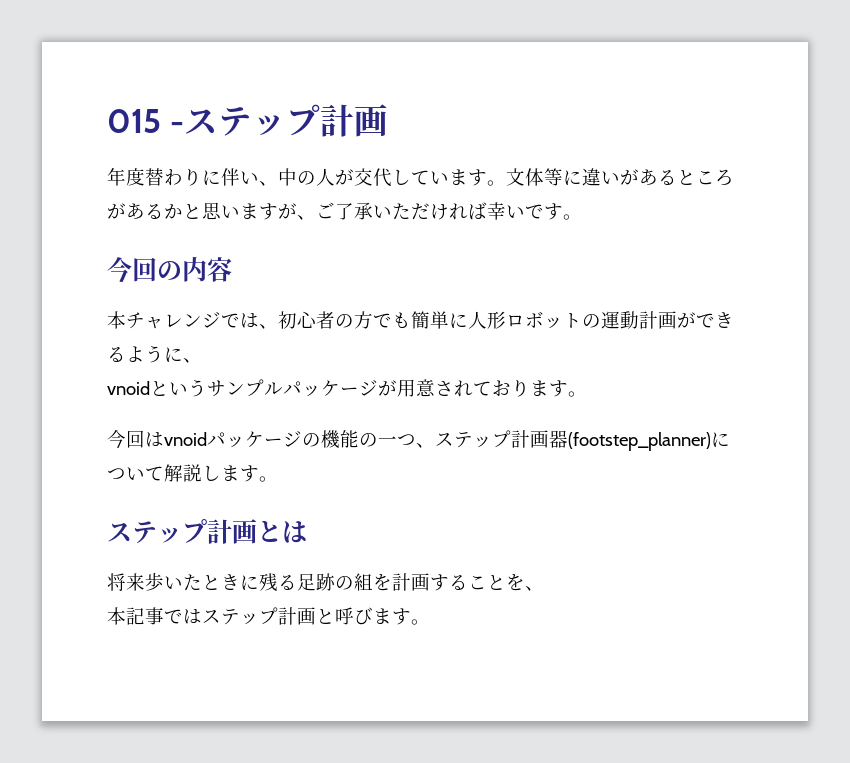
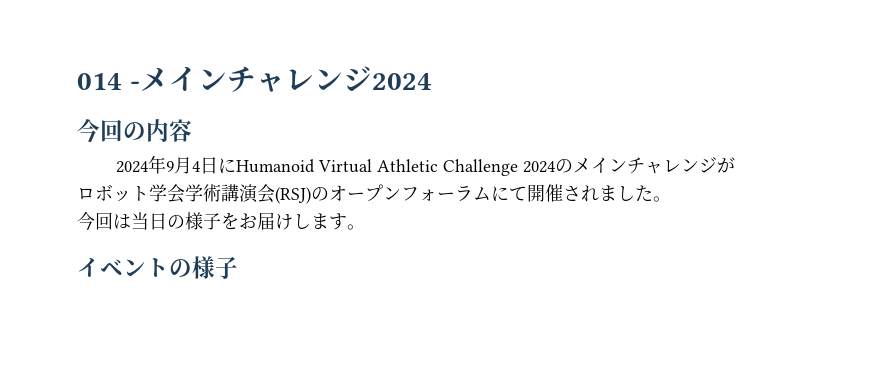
- 015 -ステップ計画
- 年度替わりに伴い、中の人が交代しています。文体等に違いがあるところがあるかと思いますが、ご了承いただければ幸いです。
+ 014 -メインチャレンジ2024
  今回の内容
- 本チャレンジでは、初心者の方でも簡単に人形ロボットの運動計画ができるように、
- vnoidというサンプルパッケージが用意されております。
- 今回はvnoidパッケージの機能の一つ、ステップ計画器(footstep_planner)について解説します。
- ステップ計画とは
- 将来歩いたときに残る足跡の組を計画することを、
- 本記事ではステップ計画と呼びます。
+ 2024年9月4日にHumanoid Virtual Athletic Challenge 2024のメインチャレンジが
+ ロボット学会学術講演会(RSJ)のオープンフォーラムにて開催されました。
+ 今回は当日の様子をお届けします。
+ イベントの様子

